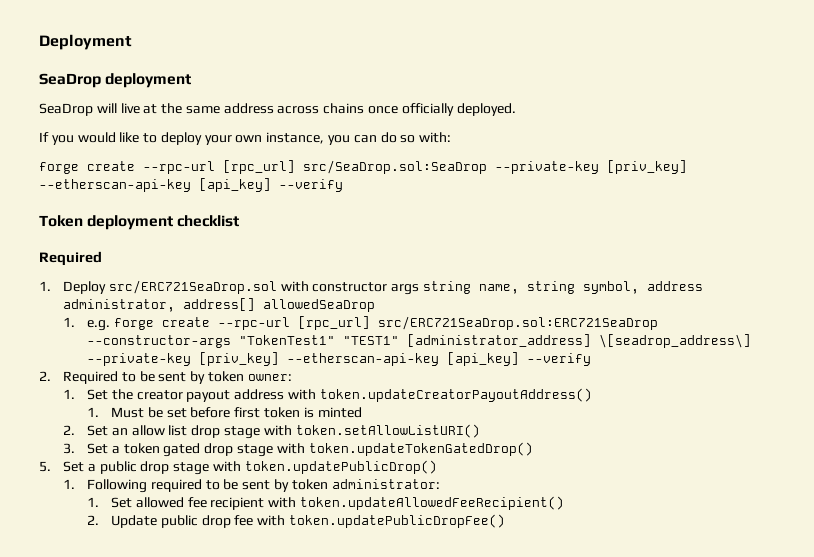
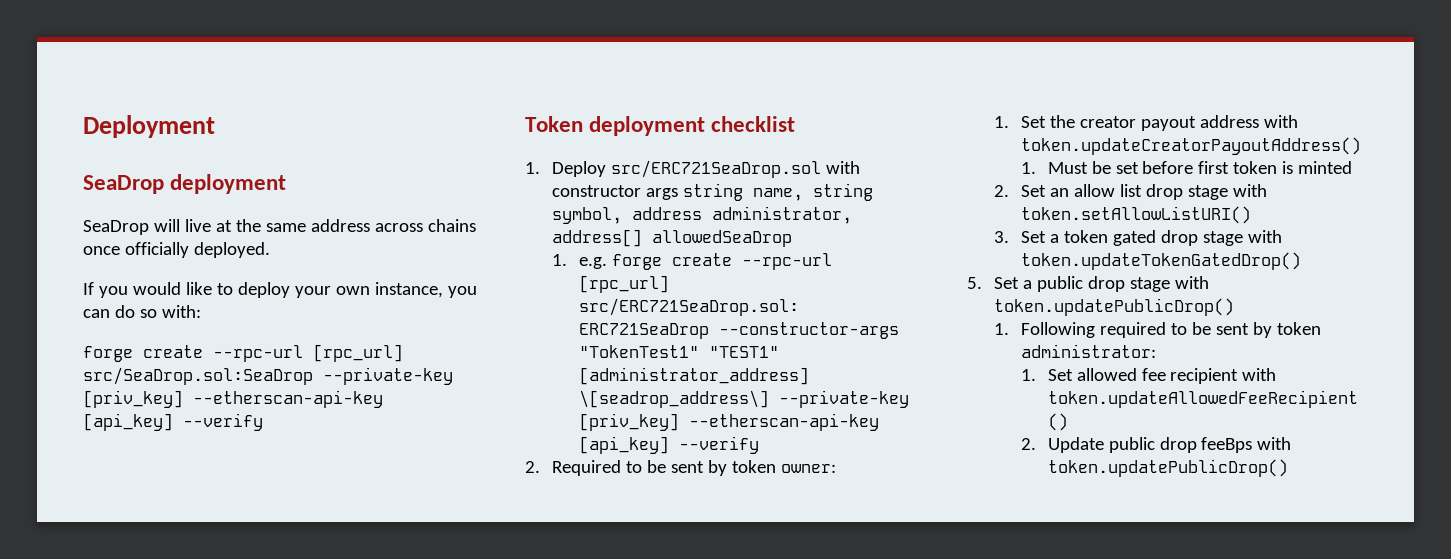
  Token deployment checklist
- Required
- 2. Update public drop fee with token.updatePublicDropFee()
+ 2. Update public drop feeBps with token.updatePublicDrop()

